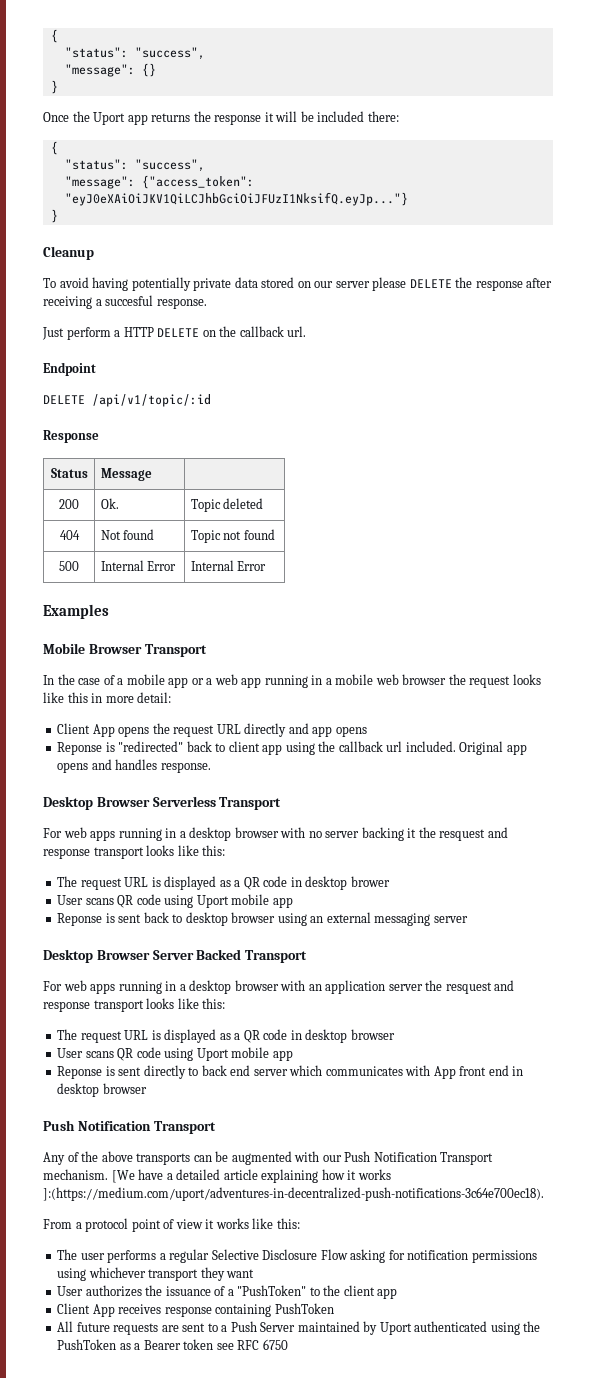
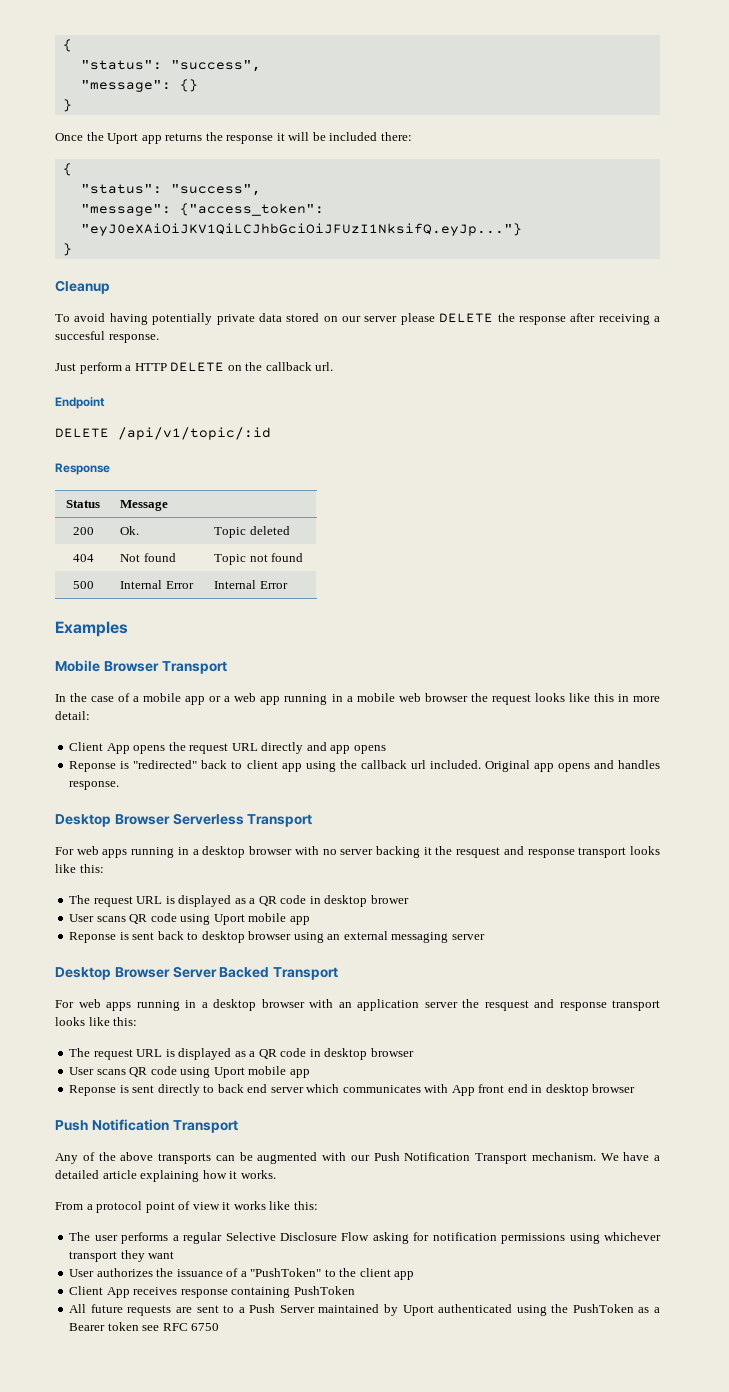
- [We have a detailed article explaining how it works ]:(https://medium.com/uport/adventures-in-decentralized-push-notifications-3c64e700ec18).
+ We have a detailed article explaining how it works.

